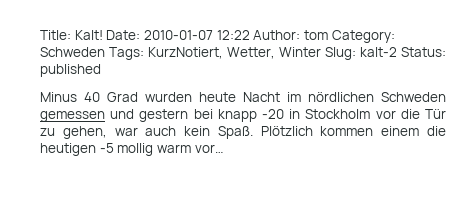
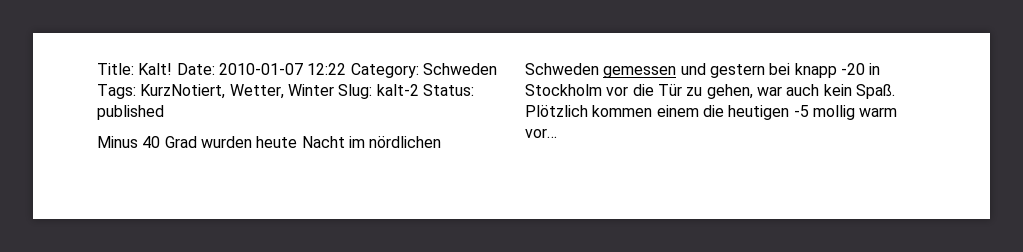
- Date: 2010-01-07 12:22 Author: tom Category: Schweden Tags: KurzNotiert, Wetter, Winter Slug: kalt-2 Status: published
+ Date: 2010-01-07 12:22 Category: Schweden Tags: KurzNotiert, Wetter, Winter Slug: kalt-2 Status: published

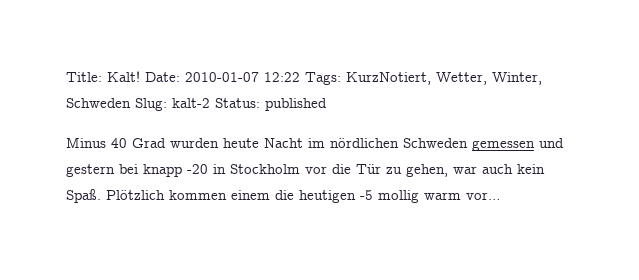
- Date: 2010-01-07 12:22 Category: Schweden Tags: KurzNotiert, Wetter, Winter Slug: kalt-2 Status: published
+ Date: 2010-01-07 12:22 Tags: KurzNotiert, Wetter, Winter, Schweden Slug: kalt-2 Status: published

